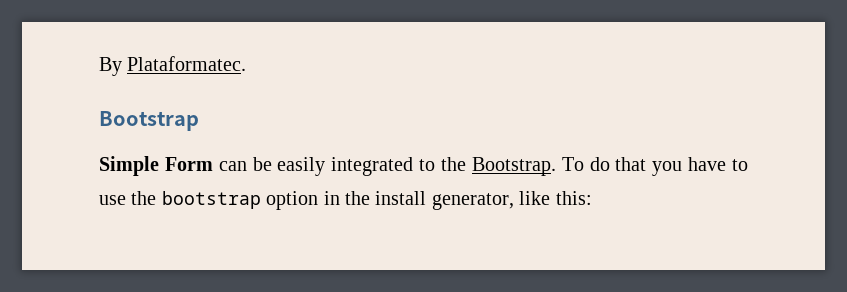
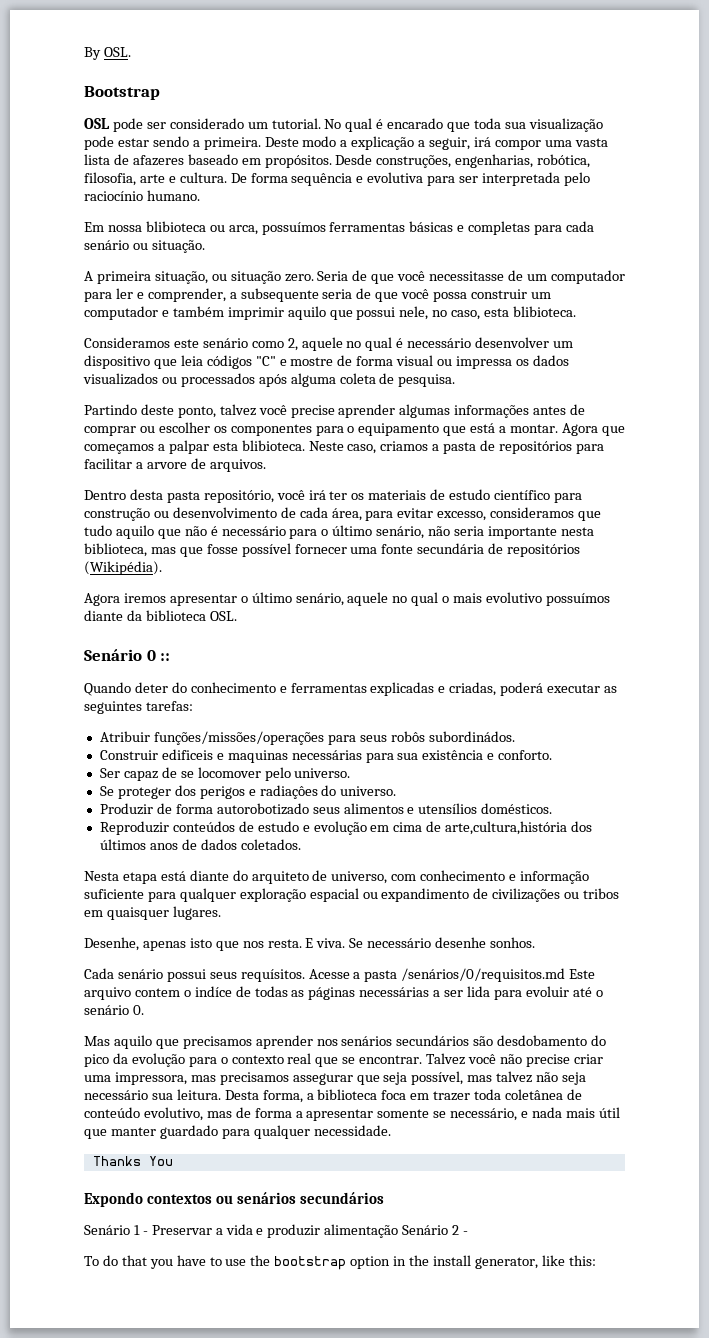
- By Plataformatec.
+ By OSL.
- Simple Form can be easily integrated to the Bootstrap. To do that you have to use the bootstrap option in the install generator, like this:
+ OSL pode ser considerado um tutorial. No qual é encarado que toda sua visualização pode estar sendo a primeira. Deste modo a explicação a seguir, irá compor uma vasta lista de afazeres baseado em propósitos. Desde construções, engenharias, robótica, filosofia, arte e cultura. De forma sequência e evolutiva para ser interpretada pelo raciocínio humano.
+ Em nossa blibioteca ou arca, possuímos ferramentas básicas e completas para cada senário ou situação.
+ A primeira situação, ou situação zero. Seria de que você necessitasse de um computador para ler e comprender, a subsequente seria de que você possa construir um computador e também imprimir aquilo que possui nele, no caso, esta blibioteca.
+ Consideramos este senário como 2, aquele no qual é necessário desenvolver um dispositivo que leia códigos "C" e mostre de forma visual ou impressa os dados visualizados ou processados após alguma coleta de pesquisa.
+ Partindo deste ponto, talvez você precise aprender algumas informações antes de comprar ou escolher os componentes para o equipamento que está a montar. Agora que começamos a palpar esta blibioteca. Neste caso, criamos a pasta de repositórios para facilitar a arvore de arquivos.
+ Dentro desta pasta repositório, você irá ter os materiais de estudo científico para construção ou desenvolvimento de cada área, para evitar excesso, consideramos que tudo aquilo que não é necessário para o último senário, não seria importante nesta biblioteca, mas que fosse possível fornecer uma fonte secundária de repositórios (Wikipédia).
+ Agora iremos apresentar o último senário, aquele no qual o mais evolutivo possuímos diante da biblioteca OSL.
+ Senário 0 ::
+ Quando deter do conhecimento e ferramentas explicadas e criadas, poderá executar as seguintes tarefas:
+ Atribuir funções/missões/operações para seus robôs subordinádos.
+ Construir edificeis e maquinas necessárias para sua existência e conforto.
+ Ser capaz de se locomover pelo universo.
+ Se proteger dos perigos e radiaçôes do universo.
+ Produzir de forma autorobotizado seus alimentos e utensílios domésticos.
+ Reproduzir conteúdos de estudo e evolução em cima de arte,cultura,história dos últimos anos de dados coletados.
+ Nesta etapa está diante do arquiteto de universo, com conhecimento e informação suficiente para qualquer exploração espacial ou expandimento de civilizações ou tribos em quaisquer lugares.
+ Desenhe, apenas isto que nos resta. E viva. Se necessário desenhe sonhos.
+ Cada senário possui seus requísitos. Acesse a pasta /senários/0/requisitos.md Este arquivo contem o indíce de todas as páginas necessárias a ser lida para evoluir até o senário 0.
+ Mas aquilo que precisamos aprender nos senários secundários são desdobamento do pico da evolução para o contexto real que se encontrar. Talvez você não precise criar uma impressora, mas precisamos assegurar que seja possível, mas talvez não seja necessário sua leitura. Desta forma, a biblioteca foca em trazer toda coletânea de conteúdo evolutivo, mas de forma a apresentar somente se necessário, e nada mais útil que manter guardado para qualquer necessidade.
+ Thanks You
+ Expondo contextos ou senários secundários
+ Senário 1 - Preservar a vida e produzir alimentação Senário 2 -
+ To do that you have to use the bootstrap option in the install generator, like this:

